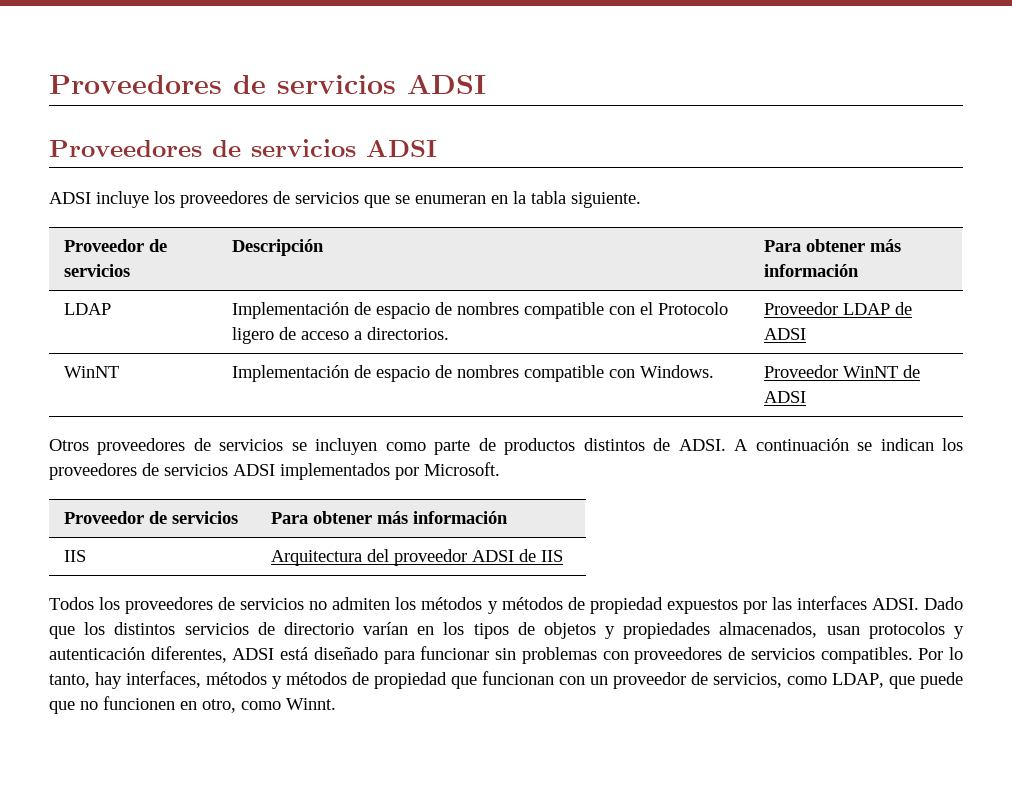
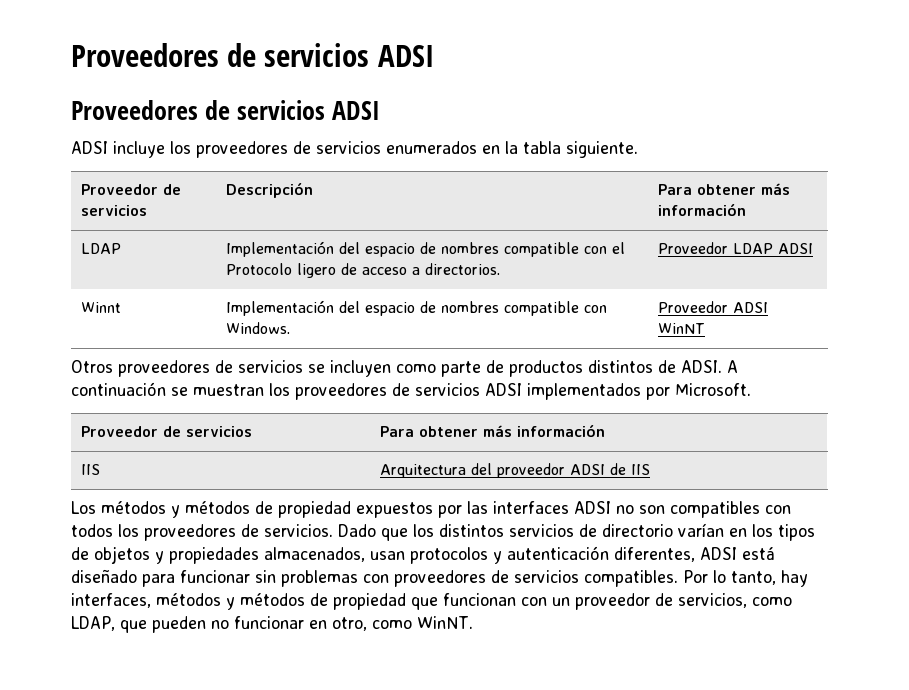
- ADSI incluye los proveedores de servicios que se enumeran en la tabla siguiente.
+ ADSI incluye los proveedores de servicios enumerados en la tabla siguiente.
- LDAP | Implementación de espacio de nombres compatible con el Protocolo ligero de acceso a directorios. | Proveedor LDAP de ADSI
- WinNT | Implementación de espacio de nombres compatible con Windows. | Proveedor WinNT de ADSI
+ LDAP | Implementación del espacio de nombres compatible con el Protocolo ligero de acceso a directorios. | Proveedor LDAP ADSI
+ Winnt | Implementación del espacio de nombres compatible con Windows. | Proveedor ADSI WinNT
- A continuación se indican los proveedores de servicios ADSI implementados por Microsoft.
+ A continuación se muestran los proveedores de servicios ADSI implementados por Microsoft.
- Todos los proveedores de servicios no admiten los métodos y métodos de propiedad expuestos por las interfaces ADSI.
+ Los métodos y métodos de propiedad expuestos por las interfaces ADSI no son compatibles con todos los proveedores de servicios.
- Por lo tanto, hay interfaces, métodos y métodos de propiedad que funcionan con un proveedor de servicios, como LDAP, que puede que no funcionen en otro, como Winnt.
+ Por lo tanto, hay interfaces, métodos y métodos de propiedad que funcionan con un proveedor de servicios, como LDAP, que pueden no funcionar en otro, como WinNT.

